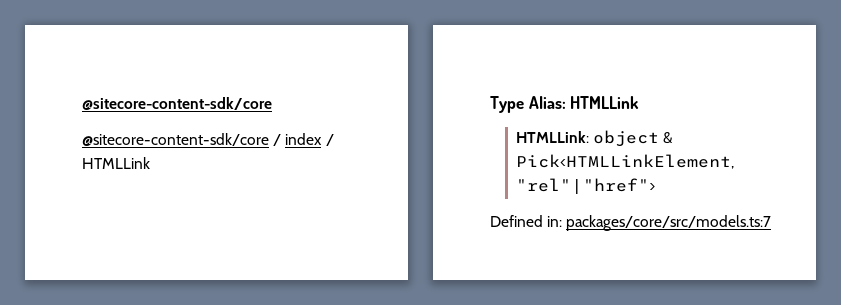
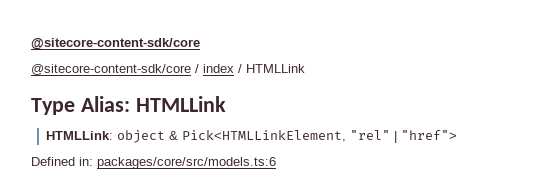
- Defined in: packages/core/src/models.ts:7
+ Defined in: packages/core/src/models.ts:6

